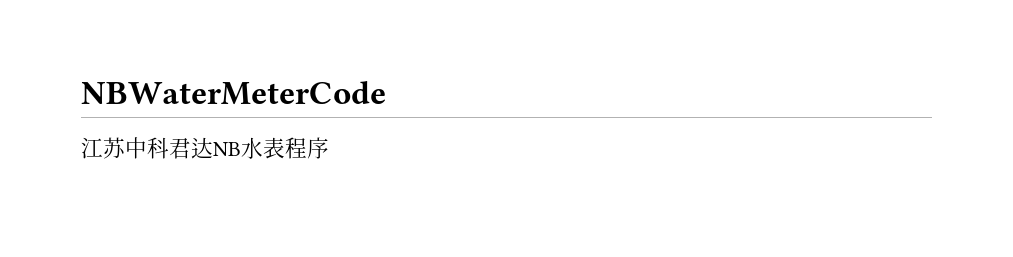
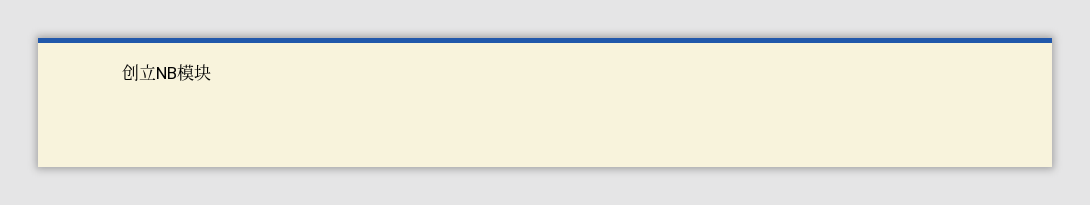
- NBWaterMeterCode
- 江苏中科君达NB水表程序
+ 创立NB模块

